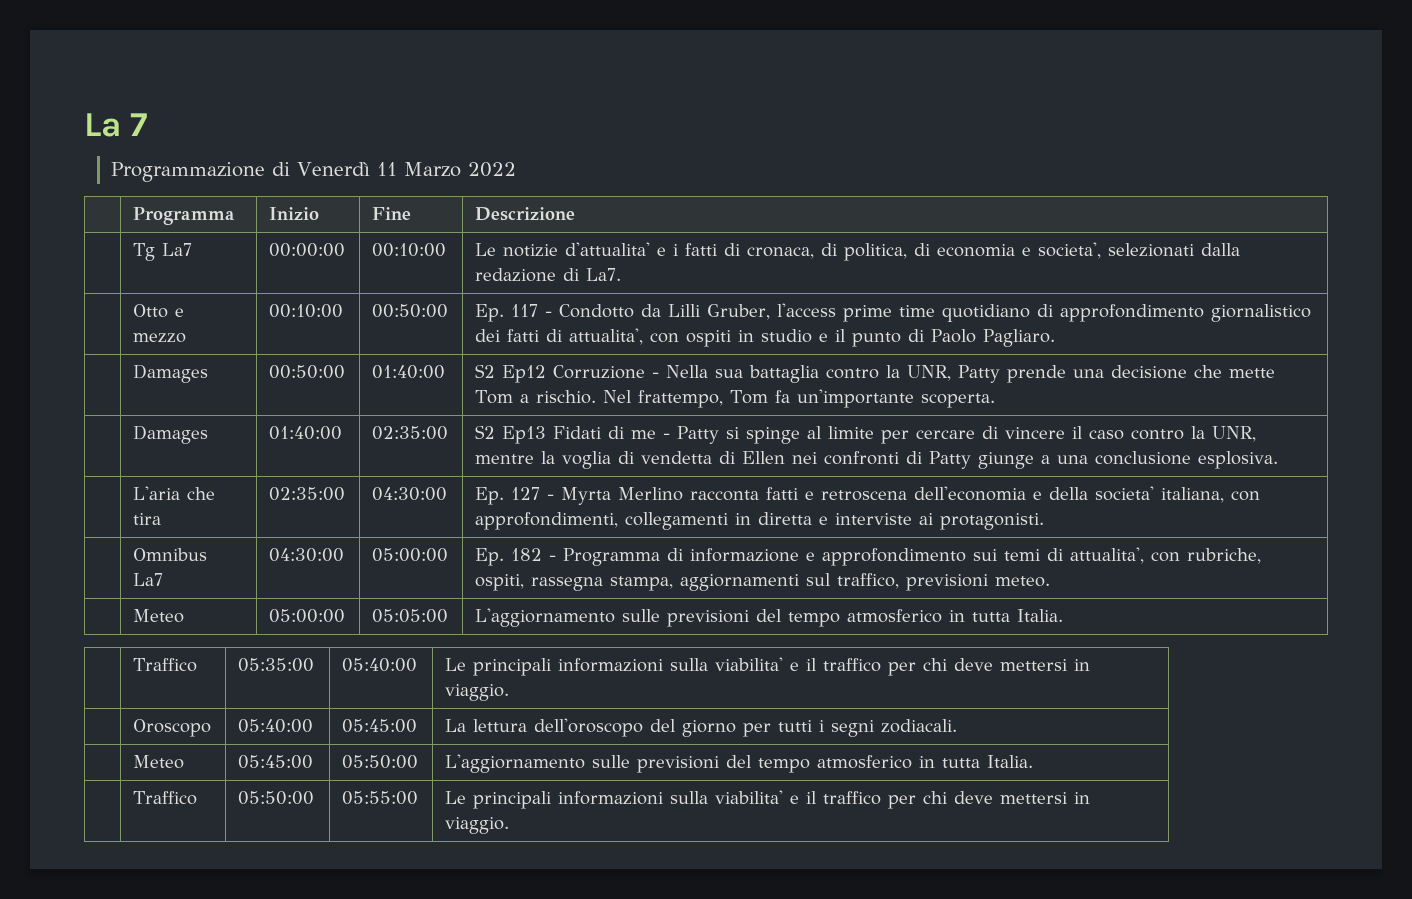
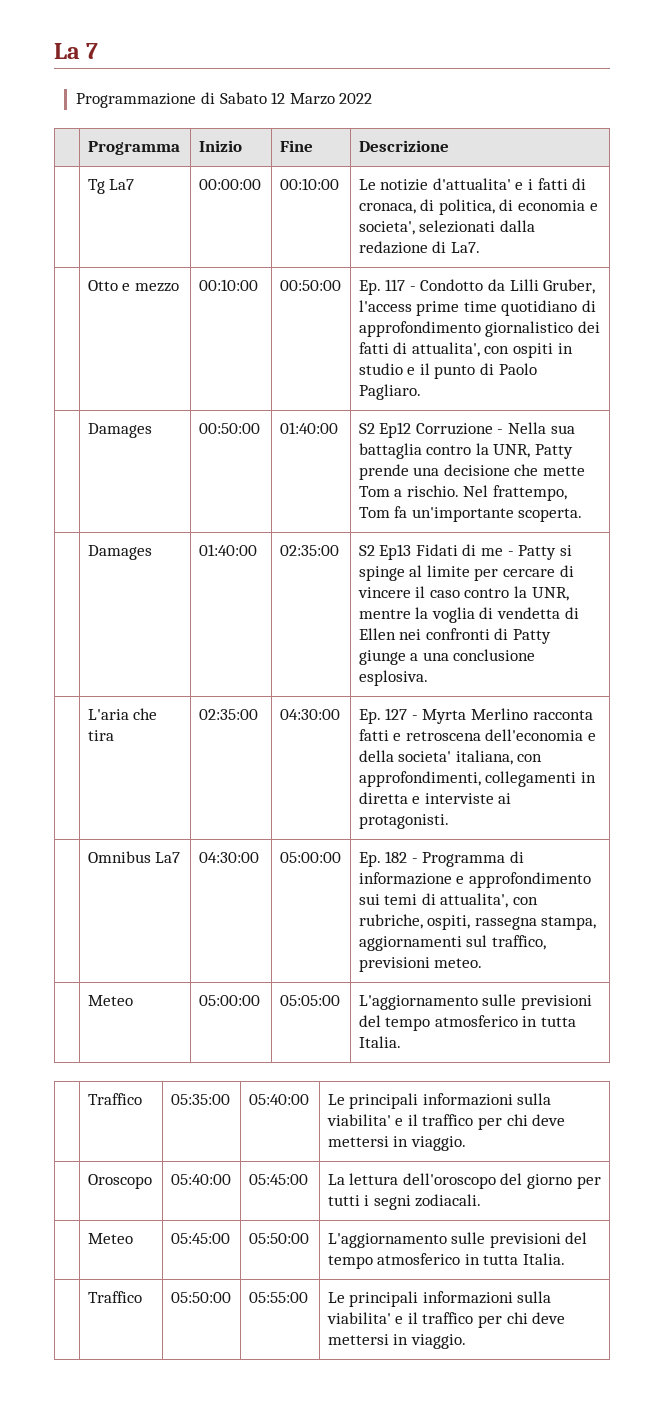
- Programmazione di Venerdì 11 Marzo 2022
+ Programmazione di Sabato 12 Marzo 2022

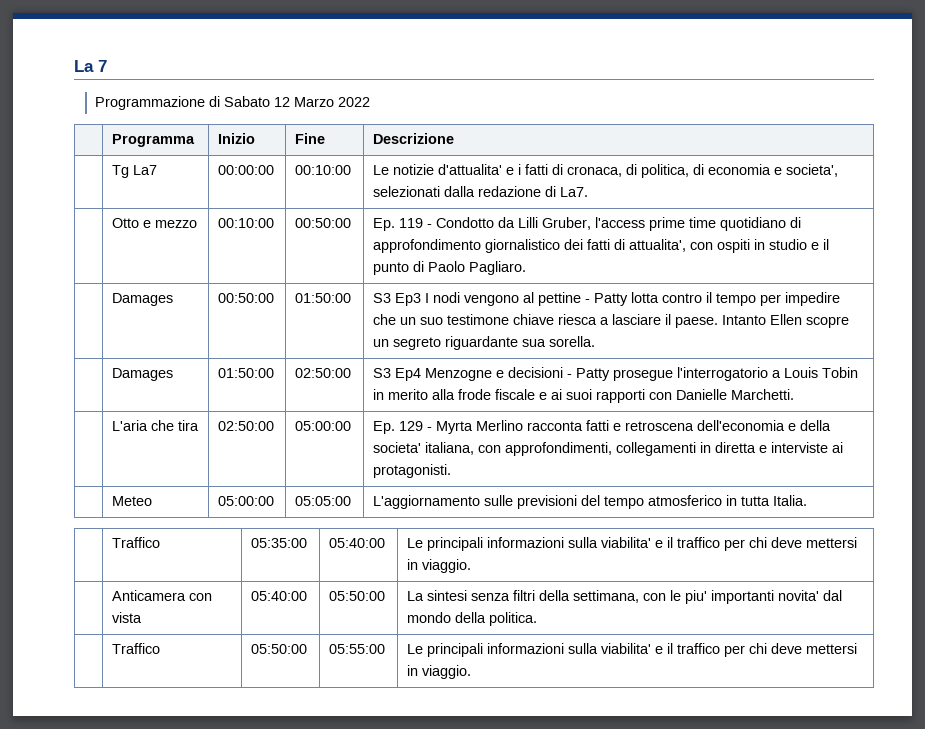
- | Otto e mezzo | 00:10:00 | 00:50:00 | Ep. 117 - Condotto da Lilli Gruber, l'access prime time quotidiano di approfondimento giornalistico dei fatti di attualita', con ospiti in studio e il punto di Paolo Pagliaro.
+ | Otto e mezzo | 00:10:00 | 00:50:00 | Ep. 119 - Condotto da Lilli Gruber, l'access prime time quotidiano di approfondimento giornalistico dei fatti di attualita', con ospiti in studio e il punto di Paolo Pagliaro.
- | Damages | 00:50:00 | 01:40:00 | S2 Ep12 Corruzione - Nella sua battaglia contro la UNR, Patty prende una decisione che mette Tom a rischio. Nel frattempo, Tom fa un'importante scoperta.
- | Damages | 01:40:00 | 02:35:00 | S2 Ep13 Fidati di me - Patty si spinge al limite per cercare di vincere il caso contro la UNR, mentre la voglia di vendetta di Ellen nei confronti di Patty giunge a una conclusione esplosiva.
+ | Damages | 00:50:00 | 01:50:00 | S3 Ep3 I nodi vengono al pettine - Patty lotta contro il tempo per impedire che un suo testimone chiave riesca a lasciare il paese. Intanto Ellen scopre un segreto riguardante sua sorella.
+ | Damages | 01:50:00 | 02:50:00 | S3 Ep4 Menzogne e decisioni - Patty prosegue l'interrogatorio a Louis Tobin in merito alla frode fiscale e ai suoi rapporti con Danielle Marchetti.
- | L'aria che tira | 02:35:00 | 04:30:00 | Ep. 127 - Myrta Merlino racconta fatti e retroscena dell'economia e della societa' italiana, con approfondimenti, collegamenti in diretta e interviste ai protagonisti.
+ | L'aria che tira | 02:50:00 | 05:00:00 | Ep. 129 - Myrta Merlino racconta fatti e retroscena dell'economia e della societa' italiana, con approfondimenti, collegamenti in diretta e interviste ai protagonisti.
- | Omnibus La7 | 04:30:00 | 05:00:00 | Ep. 182 - Programma di informazione e approfondimento sui temi di attualita', con rubriche, ospiti, rassegna stampa, aggiornamenti sul traffico, previsioni meteo.
- | Oroscopo | 05:40:00 | 05:45:00 | La lettura dell'oroscopo del giorno per tutti i segni zodiacali.
- | Meteo | 05:45:00 | 05:50:00 | L'aggiornamento sulle previsioni del tempo atmosferico in tutta Italia.
+ | Anticamera con vista | 05:40:00 | 05:50:00 | La sintesi senza filtri della settimana, con le piu' importanti novita' dal mondo della politica.

